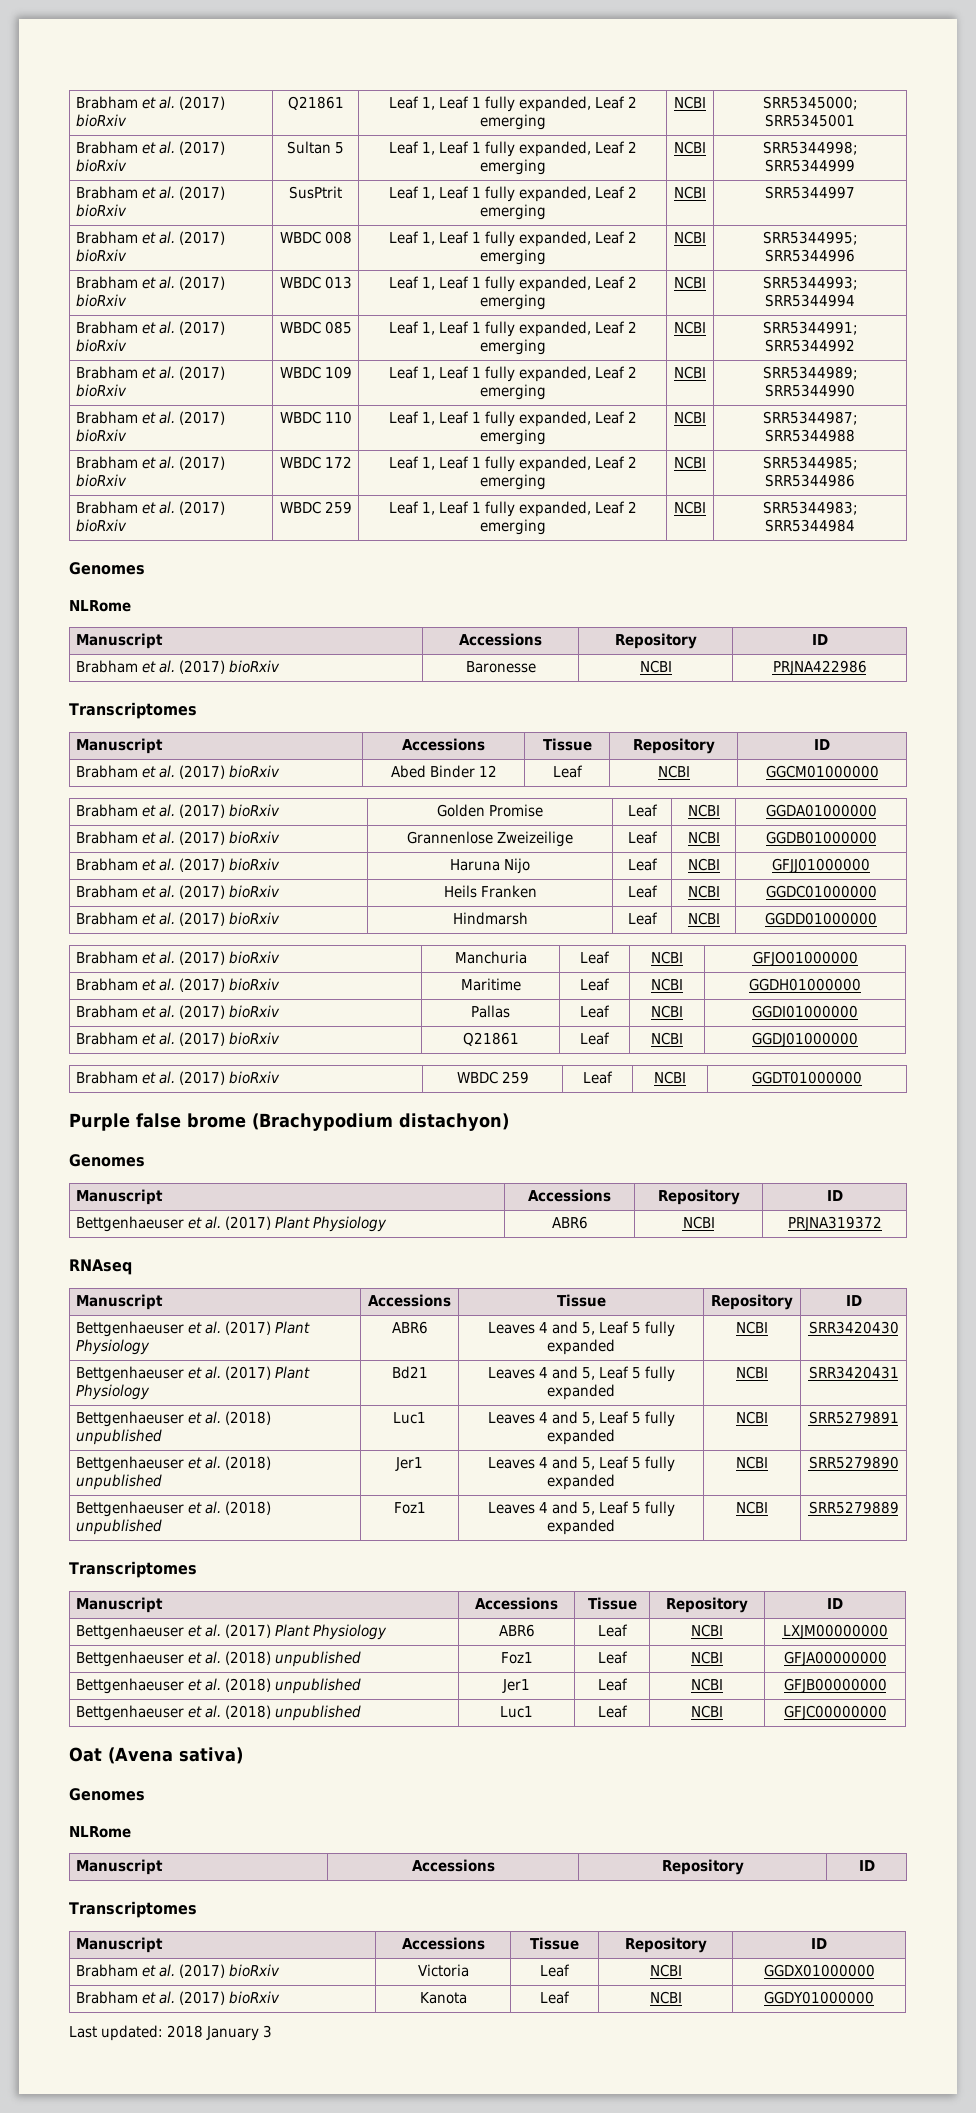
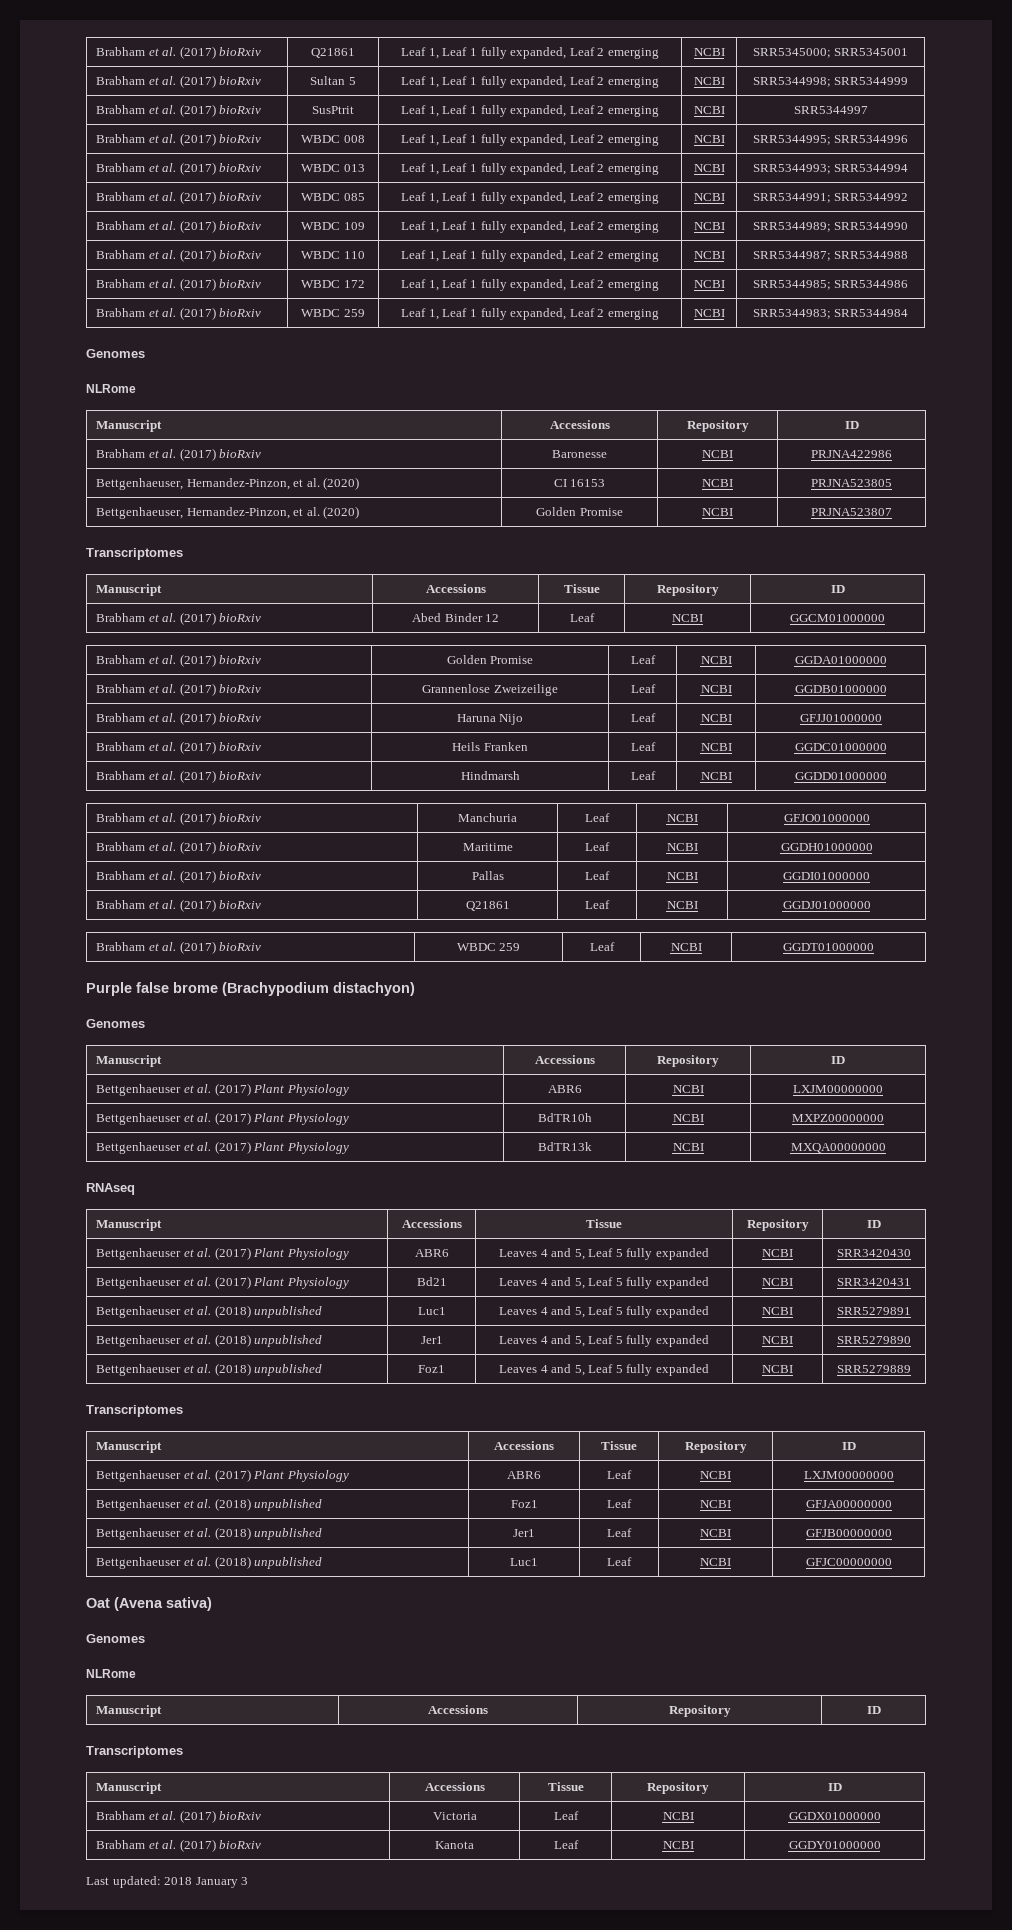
+ Bettgenhaeuser, Hernandez-Pinzon, et al. (2020) | CI 16153 | NCBI | PRJNA523805
+ Bettgenhaeuser, Hernandez-Pinzon, et al. (2020) | Golden Promise | NCBI | PRJNA523807
- Bettgenhaeuser et al. (2017) Plant Physiology | ABR6 | NCBI | PRJNA319372
+ Bettgenhaeuser et al. (2017) Plant Physiology | ABR6 | NCBI | LXJM00000000
+ Bettgenhaeuser et al. (2017) Plant Physiology | BdTR10h | NCBI | MXPZ00000000
+ Bettgenhaeuser et al. (2017) Plant Physiology | BdTR13k | NCBI | MXQA00000000

